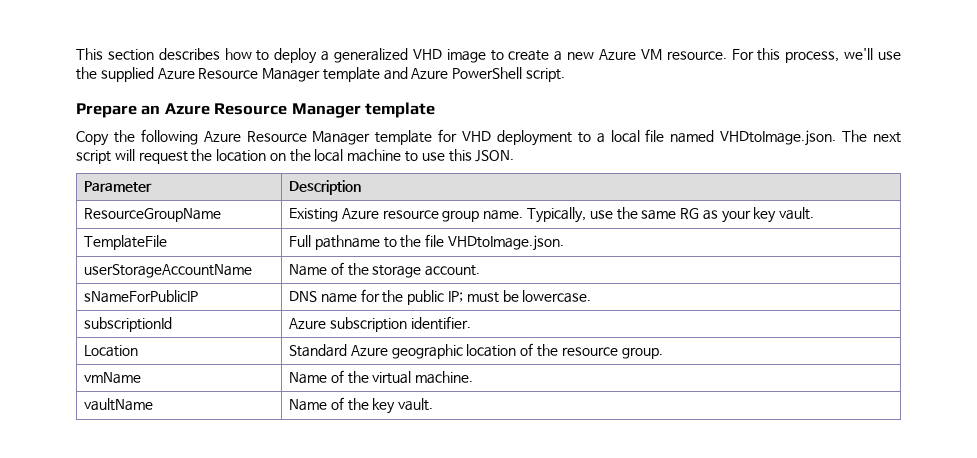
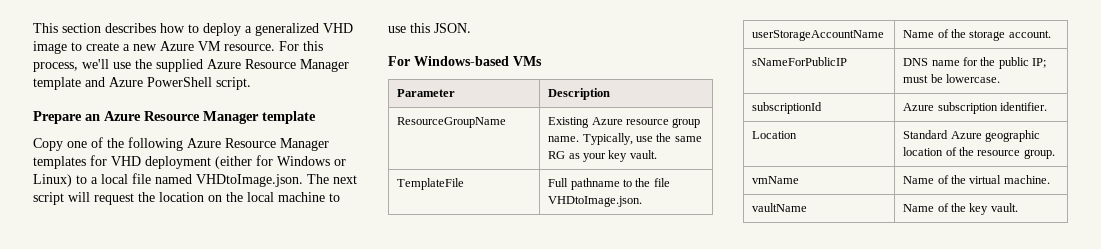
- Copy the following Azure Resource Manager template for VHD deployment to a local file named VHDtoImage.json. The next script will request the location on the local machine to use this JSON.
+ Copy one of the following Azure Resource Manager templates for VHD deployment (either for Windows or Linux) to a local file named VHDtoImage.json. The next script will request the location on the local machine to use this JSON.
+ For Windows-based VMs

